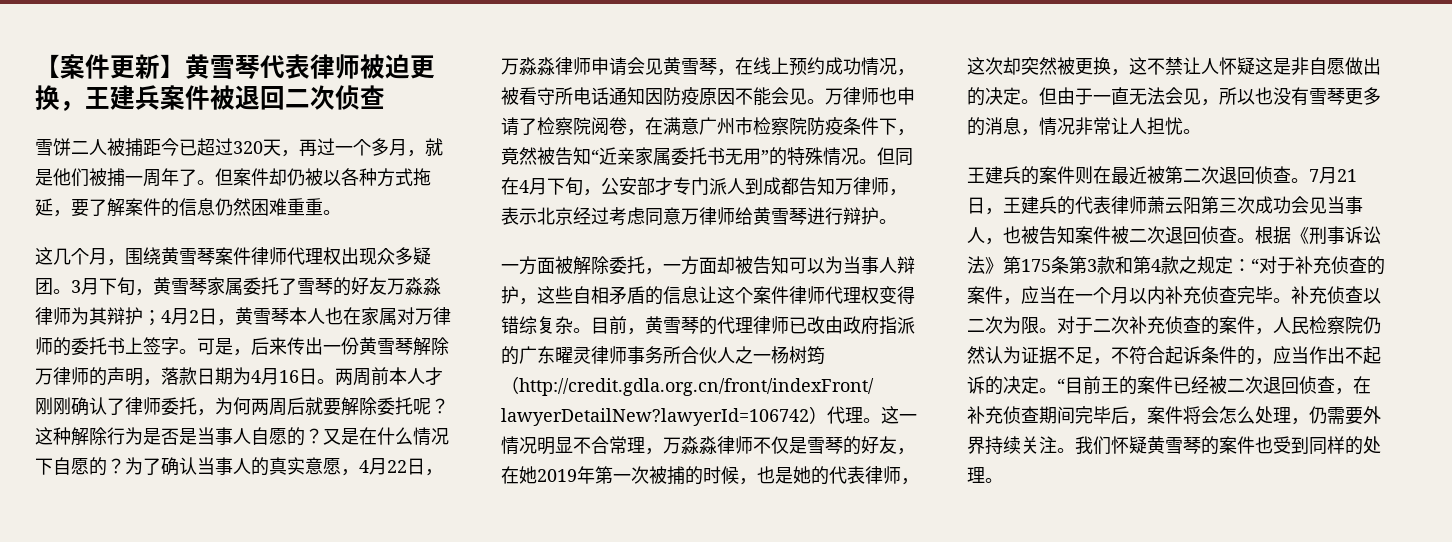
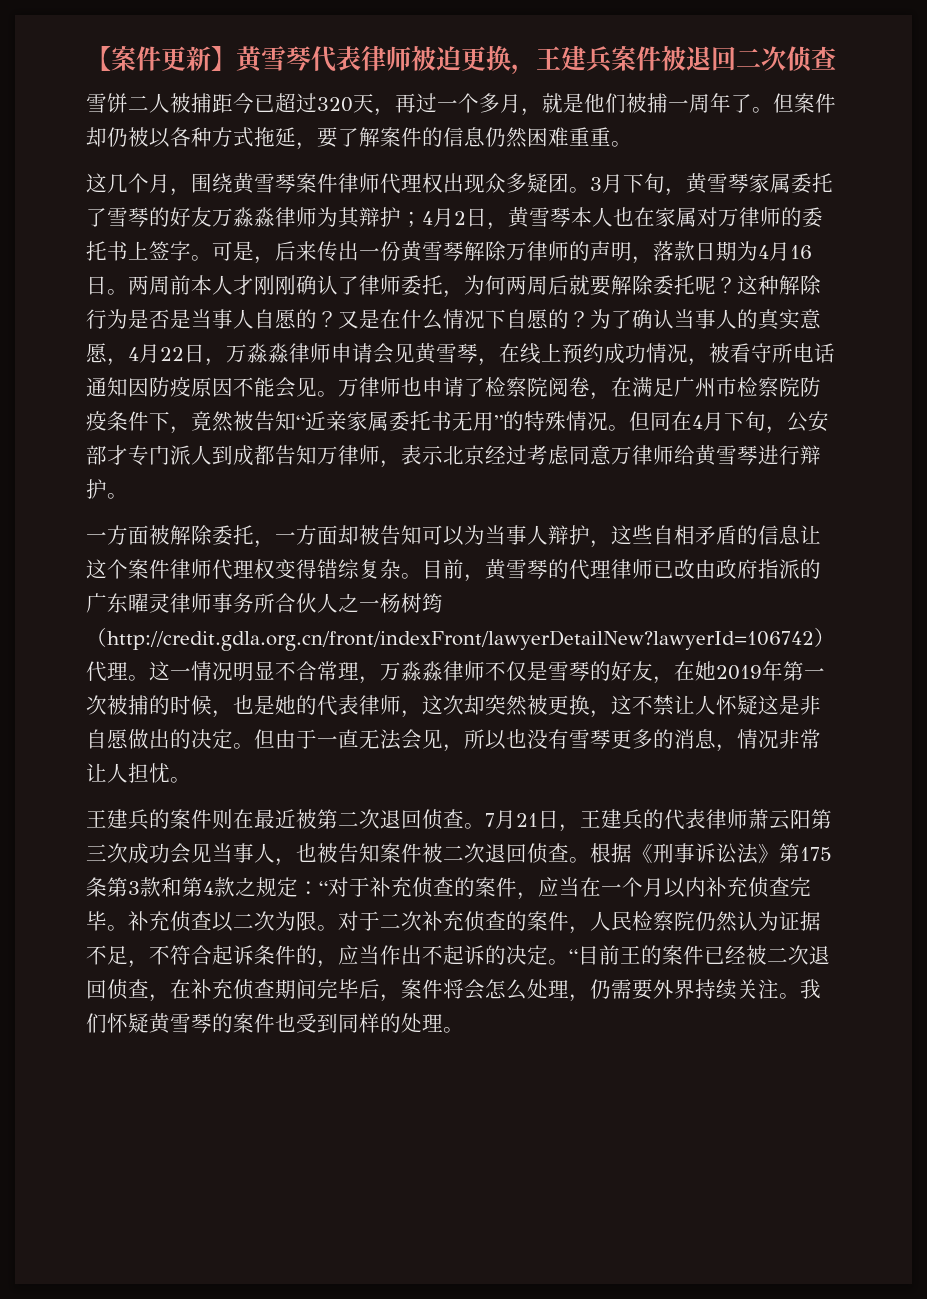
- 万律师也申请了检察院阅卷，在满意广州市检察院防疫条件下，竟然被告知“近亲家属委托书无用”的特殊情况。
+ 万律师也申请了检察院阅卷，在满足广州市检察院防疫条件下，竟然被告知“近亲家属委托书无用”的特殊情况。

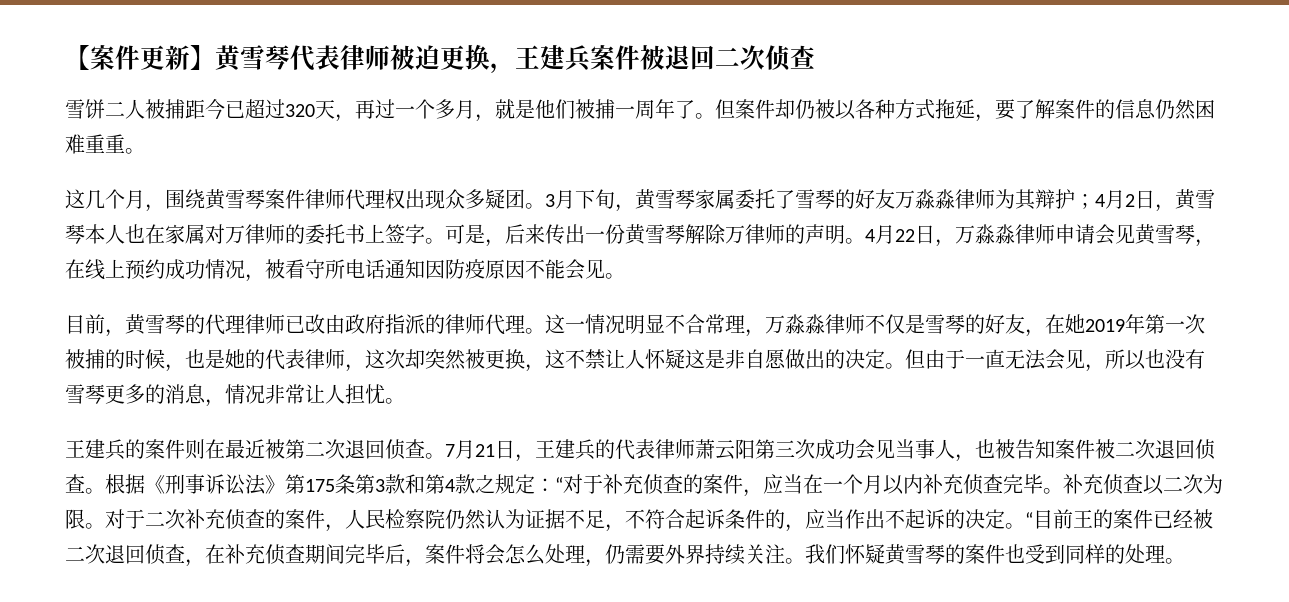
- 可是，后来传出一份黄雪琴解除万律师的声明，落款日期为4月16日。两周前本人才刚刚确认了律师委托，为何两周后就要解除委托呢？这种解除行为是否是当事人自愿的？又是在什么情况下自愿的？为了确认当事人的真实意愿，4月22日，万淼淼律师申请会见黄雪琴，在线上预约成功情况，被看守所电话通知因防疫原因不能会见。万律师也申请了检察院阅卷，在满足广州市检察院防疫条件下，竟然被告知“近亲家属委托书无用”的特殊情况。但同在4月下旬，公安部才专门派人到成都告知万律师，表示北京经过考虑同意万律师给黄雪琴进行辩护。
- 一方面被解除委托，一方面却被告知可以为当事人辩护，这些自相矛盾的信息让这个案件律师代理权变得错综复杂。目前，黄雪琴的代理律师已改由政府指派的广东曜灵律师事务所合伙人之一杨树筠（http://credit.gdla.org.cn/front/indexFront/lawyerDetailNew?lawyerId=106742）代理。
+ 可是，后来传出一份黄雪琴解除万律师的声明。4月22日，万淼淼律师申请会见黄雪琴，在线上预约成功情况，被看守所电话通知因防疫原因不能会见。
+ 目前，黄雪琴的代理律师已改由政府指派的律师代理。

